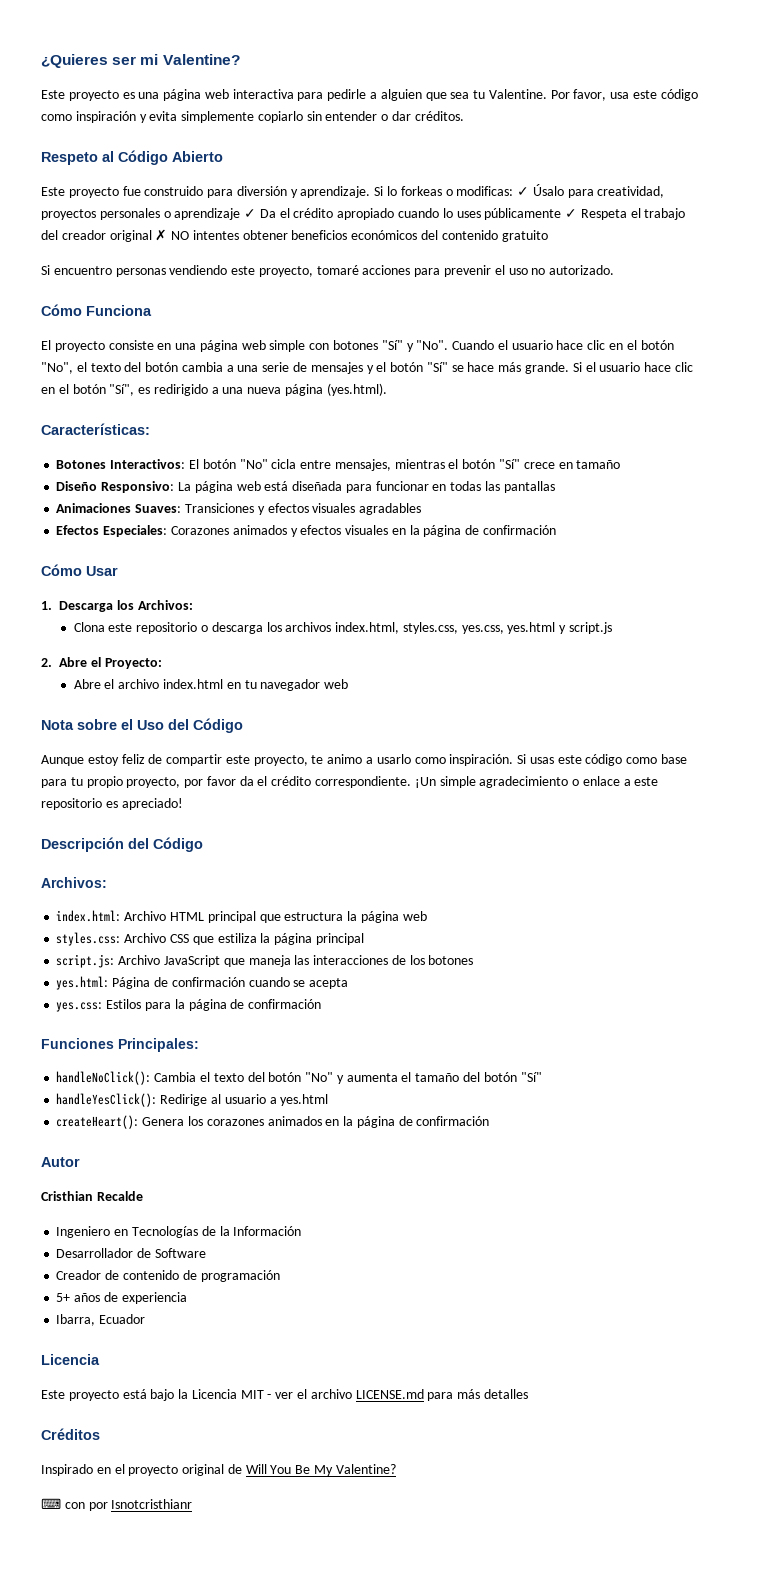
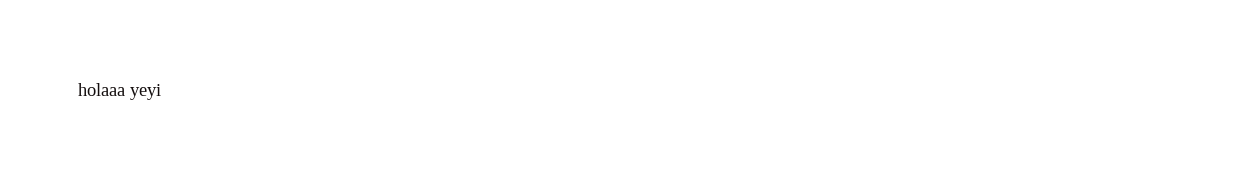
- ¿Quieres ser mi Valentine?
- Este proyecto es una página web interactiva para pedirle a alguien que sea tu Valentine. Por favor, usa este código como inspiración y evita simplemente copiarlo sin entender o dar créditos.
- Respeto al Código Abierto
- Este proyecto fue construido para diversión y aprendizaje. Si lo forkeas o modificas: ✓ Úsalo para creatividad, proyectos personales o aprendizaje ✓ Da el crédito apropiado cuando lo uses públicamente ✓ Respeta el trabajo del creador original ✗ NO intentes obtener beneficios económicos del contenido gratuito
- Si encuentro personas vendiendo este proyecto, tomaré acciones para prevenir el uso no autorizado.
- Cómo Funciona
- El proyecto consiste en una página web simple con botones "Sí" y "No". Cuando el usuario hace clic en el botón "No", el texto del botón cambia a una serie de mensajes y el botón "Sí" se hace más grande. Si el usuario hace clic en el botón "Sí", es redirigido a una nueva página (yes.html).
- Características:
- Botones Interactivos: El botón "No" cicla entre mensajes, mientras el botón "Sí" crece en tamaño
- Diseño Responsivo: La página web está diseñada para funcionar en todas las pantallas
- Animaciones Suaves: Transiciones y efectos visuales agradables
- Efectos Especiales: Corazones animados y efectos visuales en la página de confirmación
- Cómo Usar
- 1. Descarga los Archivos:
- Clona este repositorio o descarga los archivos index.html, styles.css, yes.css, yes.html y script.js
- 2. Abre el Proyecto:
- Abre el archivo index.html en tu navegador web
- Nota sobre el Uso del Código
- Aunque estoy feliz de compartir este proyecto, te animo a usarlo como inspiración. Si usas este código como base para tu propio proyecto, por favor da el crédito correspondiente. ¡Un simple agradecimiento o enlace a este repositorio es apreciado!
- Descripción del Código
- Archivos:
- index.html: Archivo HTML principal que estructura la página web
- styles.css: Archivo CSS que estiliza la página principal
- script.js: Archivo JavaScript que maneja las interacciones de los botones
- yes.html: Página de confirmación cuando se acepta
- yes.css: Estilos para la página de confirmación
- Funciones Principales:
- handleNoClick(): Cambia el texto del botón "No" y aumenta el tamaño del botón "Sí"
- handleYesClick(): Redirige al usuario a yes.html
- createHeart(): Genera los corazones animados en la página de confirmación
- Autor
- Cristhian Recalde
- Ingeniero en Tecnologías de la Información
- Desarrollador de Software
- Creador de contenido de programación
- 5+ años de experiencia
- Ibarra, Ecuador
- Licencia
- Este proyecto está bajo la Licencia MIT - ver el archivo LICENSE.md para más detalles
- Créditos
- Inspirado en el proyecto original de Will You Be My Valentine?
- ⌨ con por Isnotcristhianr
+ holaaa yeyi

